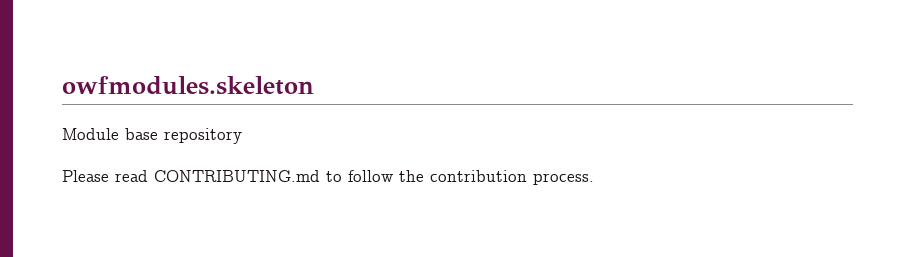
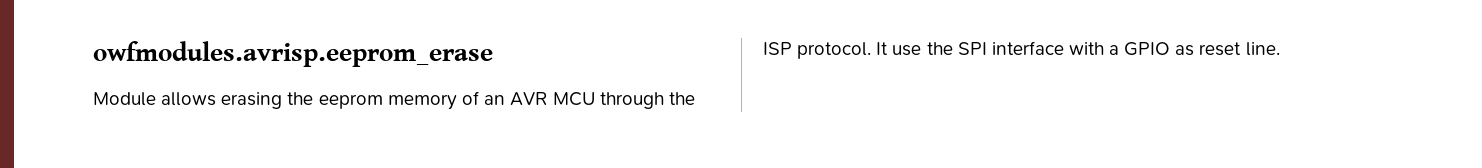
- owfmodules.skeleton
+ owfmodules.avrisp.eeprom_erase
- Module base repository
- Please read CONTRIBUTING.md to follow the contribution process.
+ Module allows erasing the eeprom memory of an AVR MCU through the ISP protocol. It use the SPI interface with a GPIO as reset line.

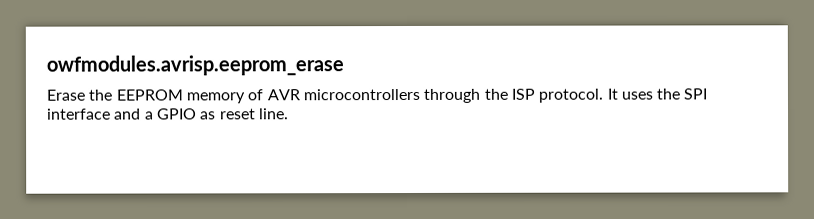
- Module allows erasing the eeprom memory of an AVR MCU through the ISP protocol.
+ Erase the EEPROM memory of AVR microcontrollers through the ISP protocol.
- It use the SPI interface with a GPIO as reset line.
+ It uses the SPI interface and a GPIO as reset line.

